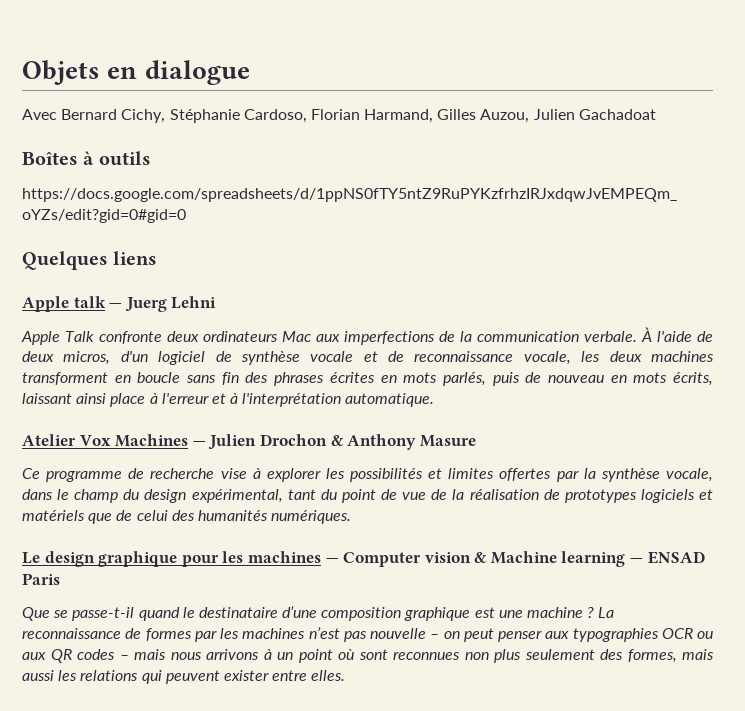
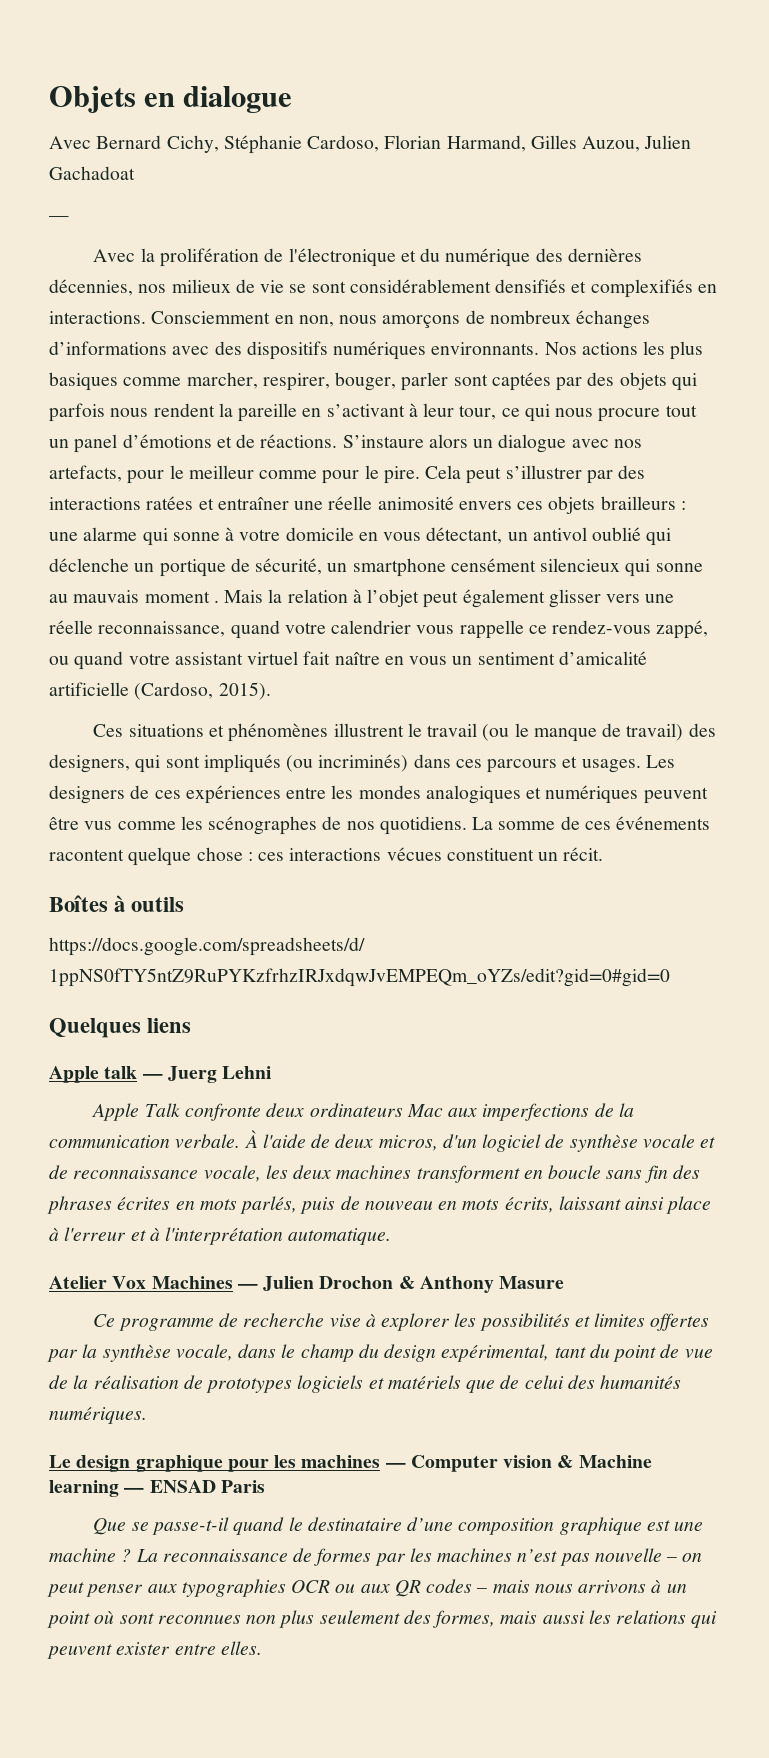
  Avec Bernard Cichy, Stéphanie Cardoso, Florian Harmand, Gilles Auzou, Julien Gachadoat
+ —
+ Avec la prolifération de l'électronique et du numérique des dernières décennies, nos milieux de vie se sont considérablement densifiés et complexifiés en interactions. Consciemment en non, nous amorçons de nombreux échanges d’informations avec des dispositifs numériques environnants. Nos actions les plus basiques comme marcher, respirer, bouger, parler sont captées par des objets qui parfois nous rendent la pareille en s’activant à leur tour, ce qui nous procure tout un panel d’émotions et de réactions. S’instaure alors un dialogue avec nos artefacts, pour le meilleur comme pour le pire. Cela peut s’illustrer par des interactions ratées et entraîner une réelle animosité envers ces objets brailleurs : une alarme qui sonne à votre domicile en vous détectant, un antivol oublié qui déclenche un portique de sécurité, un smartphone censément silencieux qui sonne au mauvais moment . Mais la relation à l’objet peut également glisser vers une réelle reconnaissance, quand votre calendrier vous rappelle ce rendez-vous zappé, ou quand votre assistant virtuel fait naître en vous un sentiment d’amicalité artificielle (Cardoso, 2015).
+ Ces situations et phénomènes illustrent le travail (ou le manque de travail) des designers, qui sont impliqués (ou incriminés) dans ces parcours et usages. Les designers de ces expériences entre les mondes analogiques et numériques peuvent être vus comme les scénographes de nos quotidiens. La somme de ces événements racontent quelque chose : ces interactions vécues constituent un récit.

